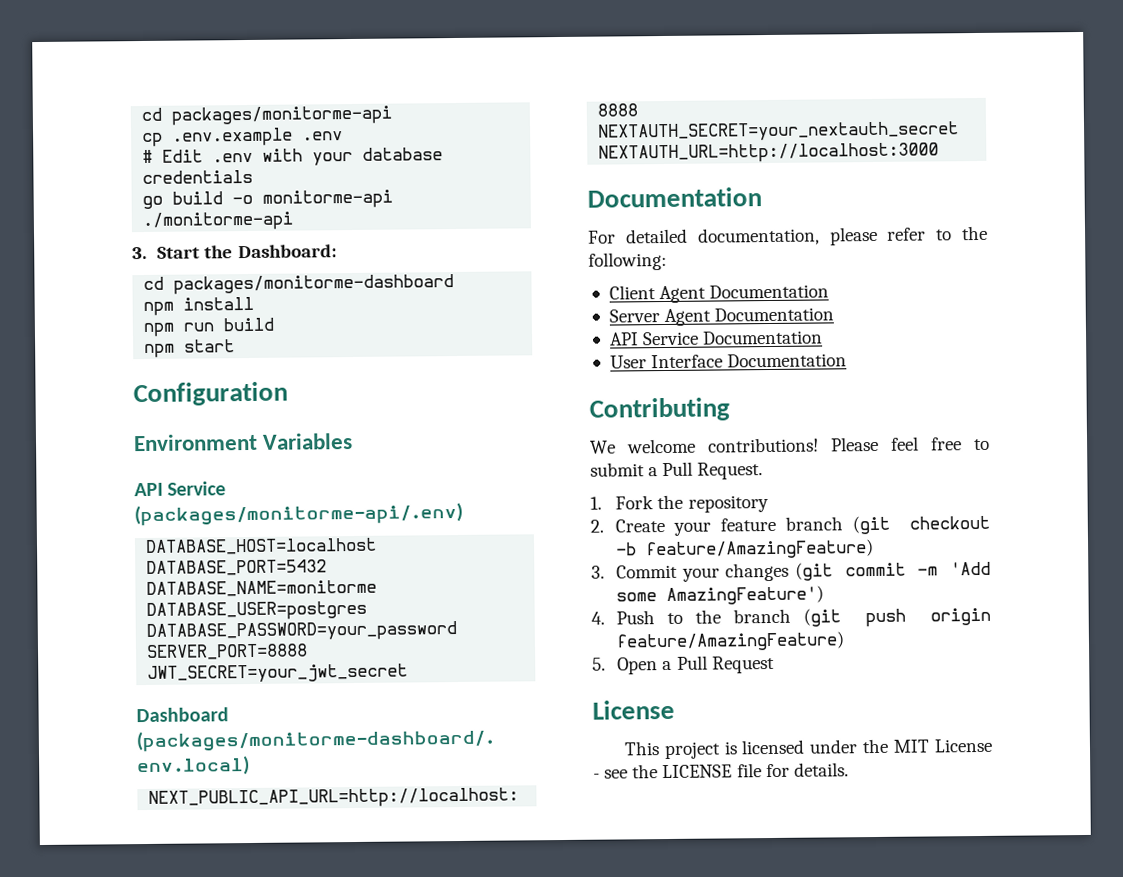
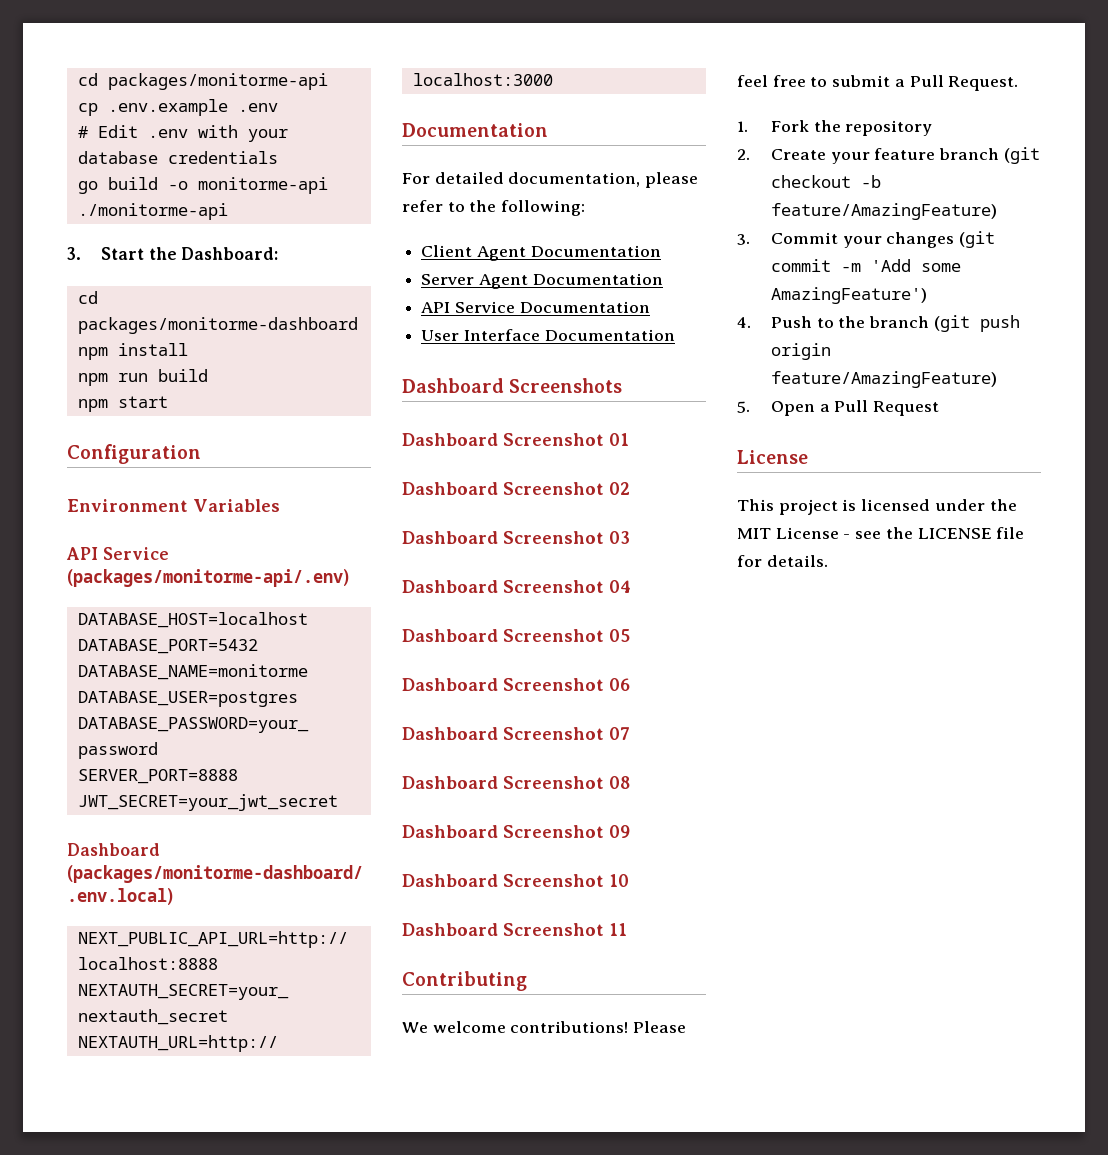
+ Dashboard Screenshots
+ Dashboard Screenshot 01
+ Dashboard Screenshot 02
+ Dashboard Screenshot 03
+ Dashboard Screenshot 04
+ Dashboard Screenshot 05
+ Dashboard Screenshot 06
+ Dashboard Screenshot 07
+ Dashboard Screenshot 08
+ Dashboard Screenshot 09
+ Dashboard Screenshot 10
+ Dashboard Screenshot 11

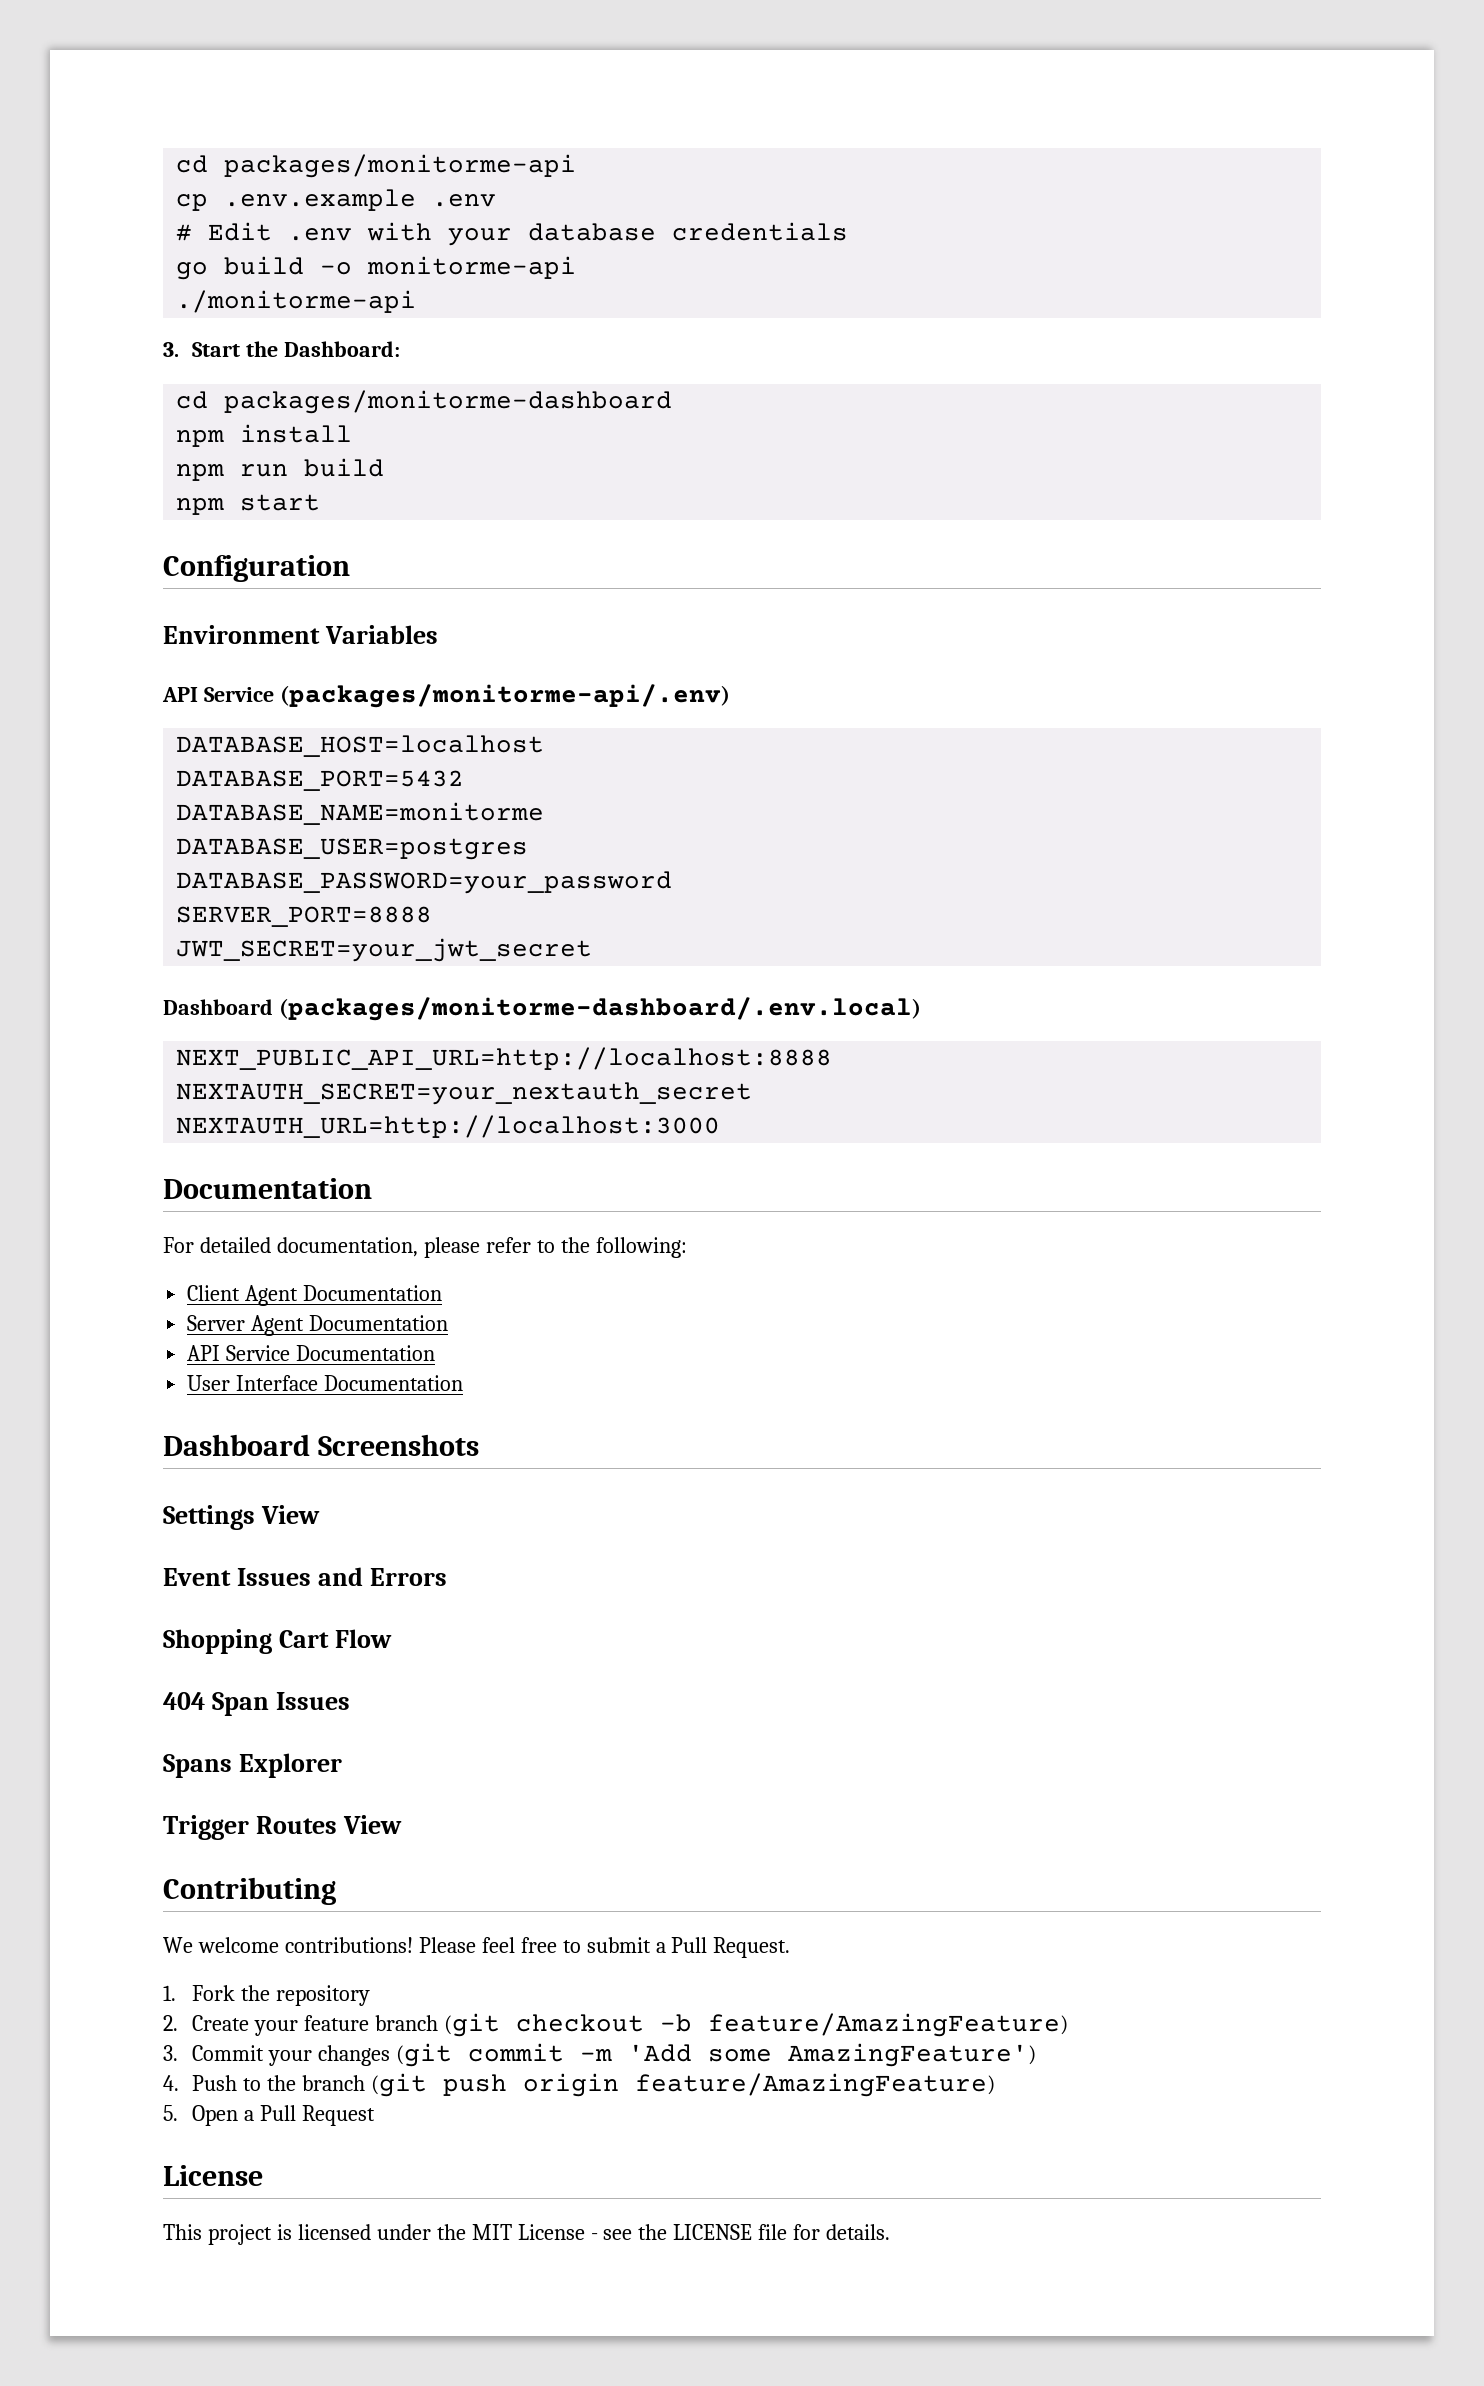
- Dashboard Screenshot 01
- Dashboard Screenshot 02
- Dashboard Screenshot 03
- Dashboard Screenshot 04
- Dashboard Screenshot 05
- Dashboard Screenshot 06
- Dashboard Screenshot 07
- Dashboard Screenshot 08
- Dashboard Screenshot 09
- Dashboard Screenshot 10
- Dashboard Screenshot 11
+ Settings View
+ Event Issues and Errors
+ Shopping Cart Flow
+ 404 Span Issues
+ Spans Explorer
+ Trigger Routes View

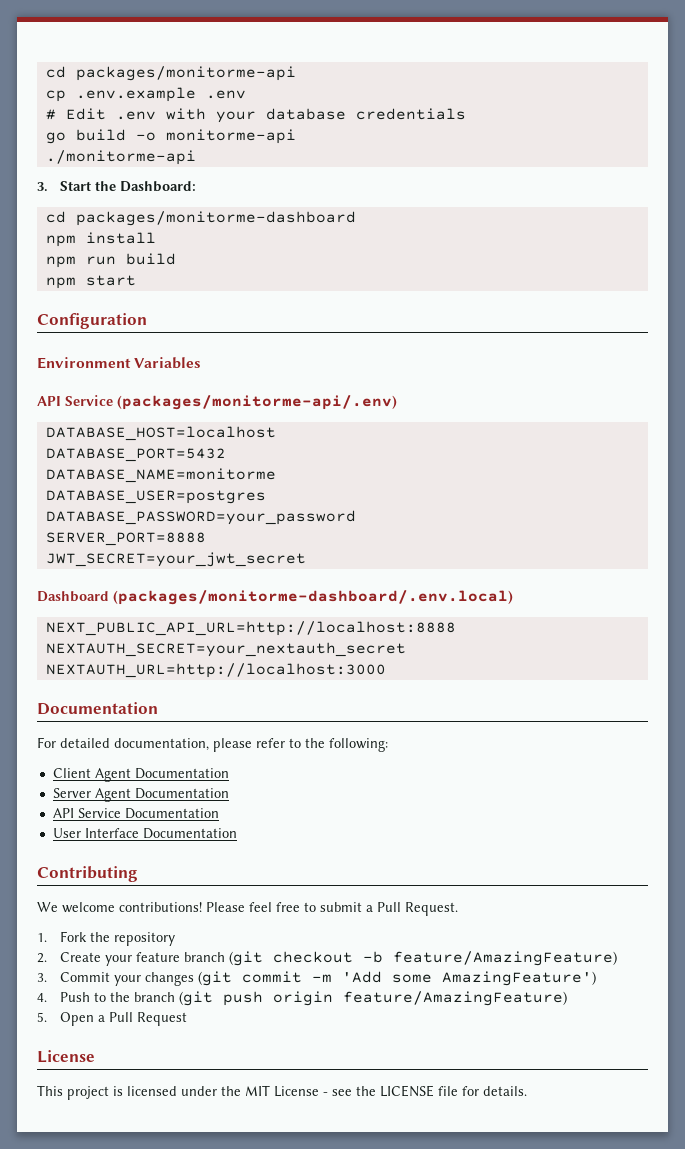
- Dashboard Screenshots
- Settings View
- Event Issues and Errors
- Shopping Cart Flow
- 404 Span Issues
- Spans Explorer
- Trigger Routes View

